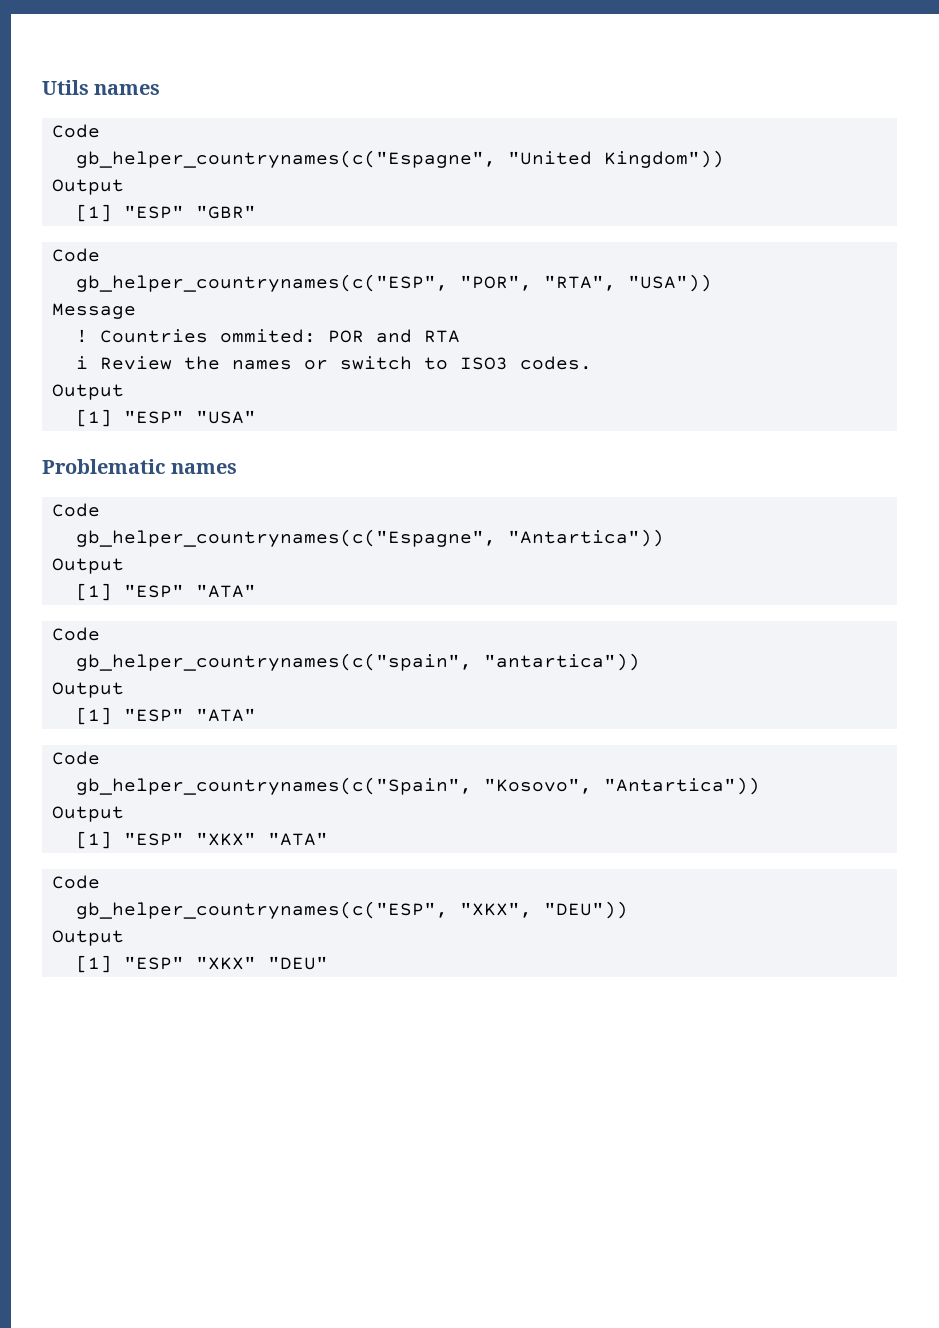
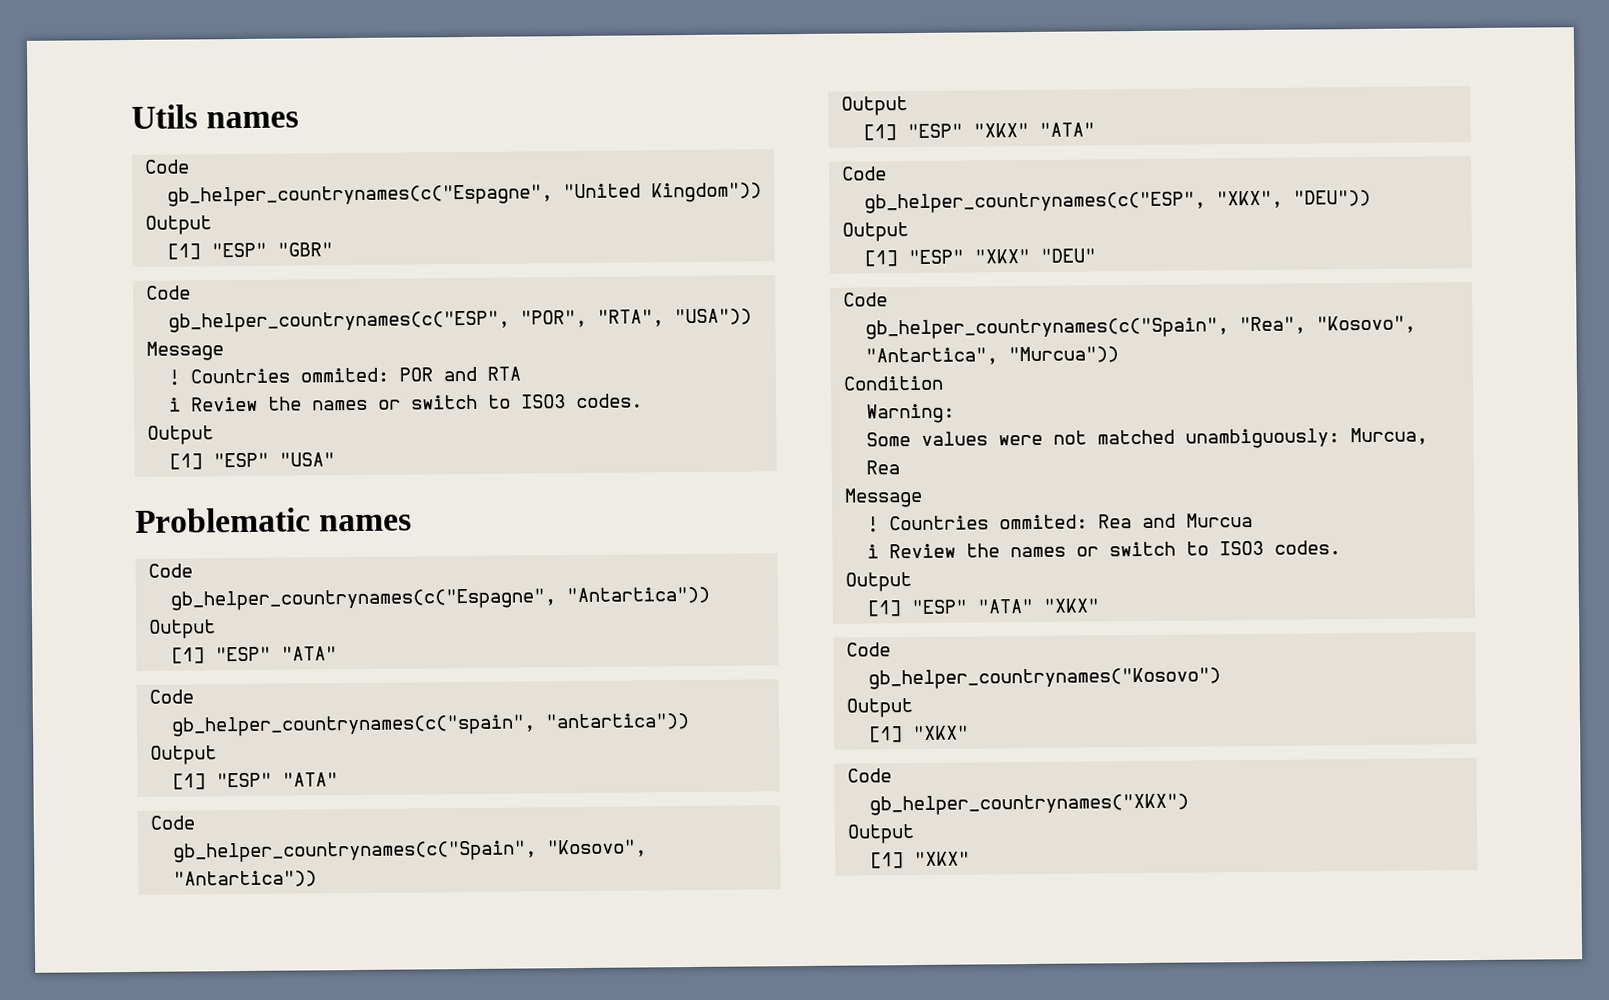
  [1] "ESP" "XKX" "DEU"
+ Code
+ gb_helper_countrynames(c("Spain", "Rea", "Kosovo", "Antartica", "Murcua"))
+ Condition
+ Warning:
+ Some values were not matched unambiguously: Murcua, Rea
+ Message
+ ! Countries ommited: Rea and Murcua
+ i Review the names or switch to ISO3 codes.
+ Output
+ [1] "ESP" "ATA" "XKX"
+ Code
+ gb_helper_countrynames("Kosovo")
+ Output
+ [1] "XKX"
+ Code
+ gb_helper_countrynames("XKX")
+ Output
+ [1] "XKX"

